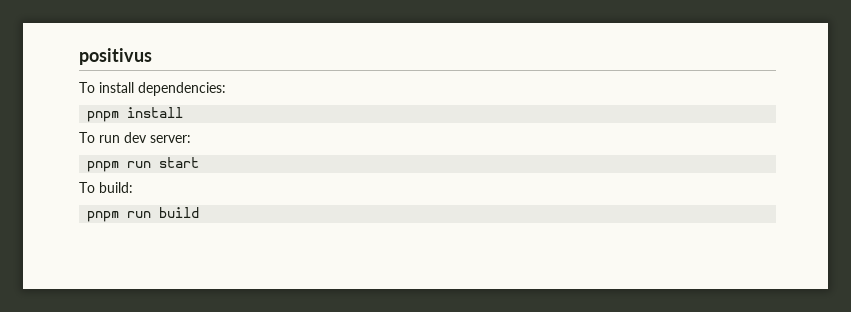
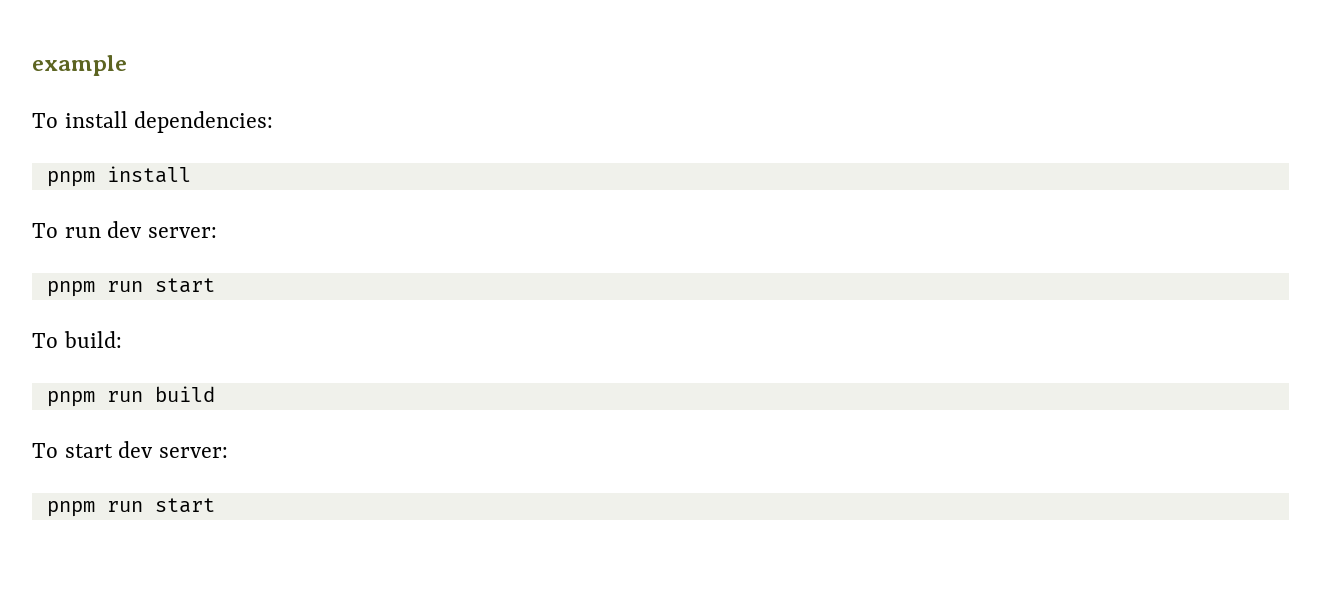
- positivus
+ example
+ To start dev server:
+ pnpm run start

